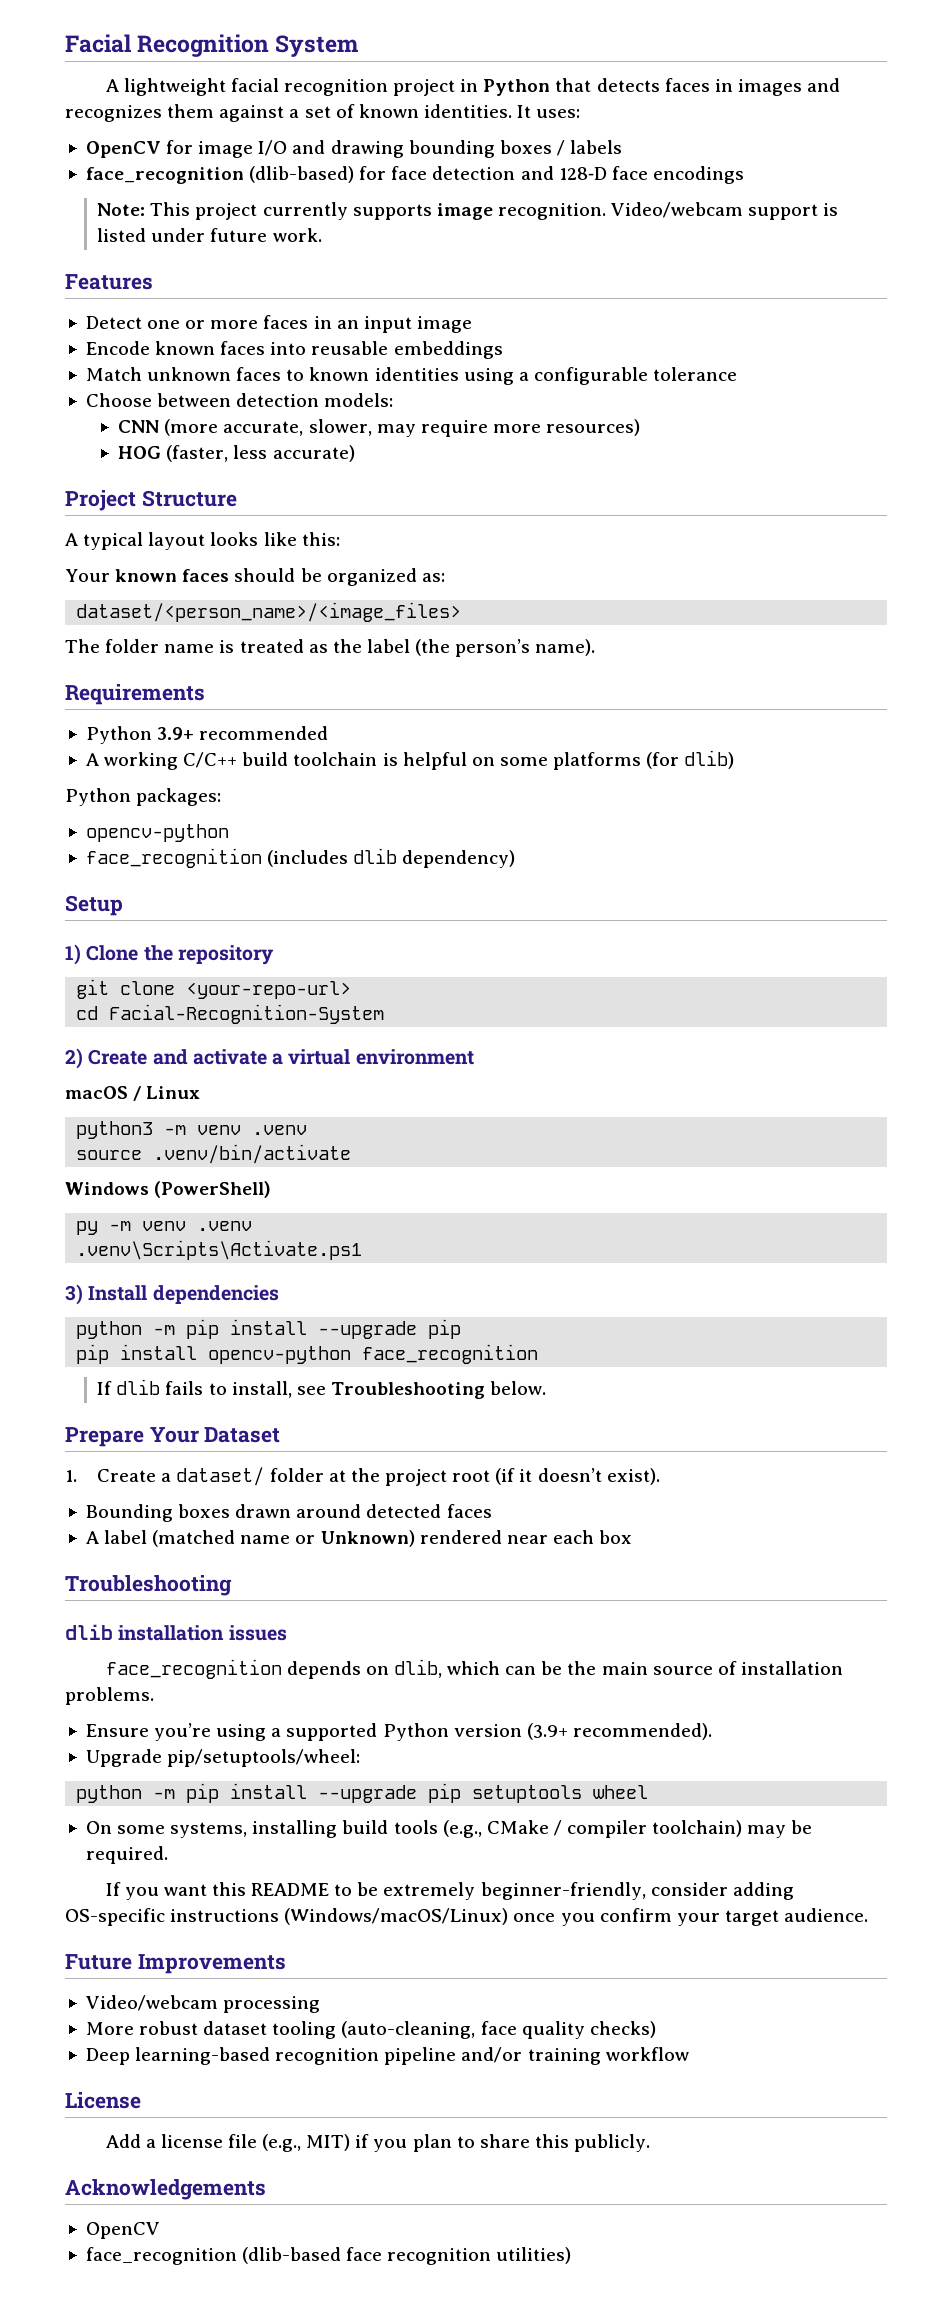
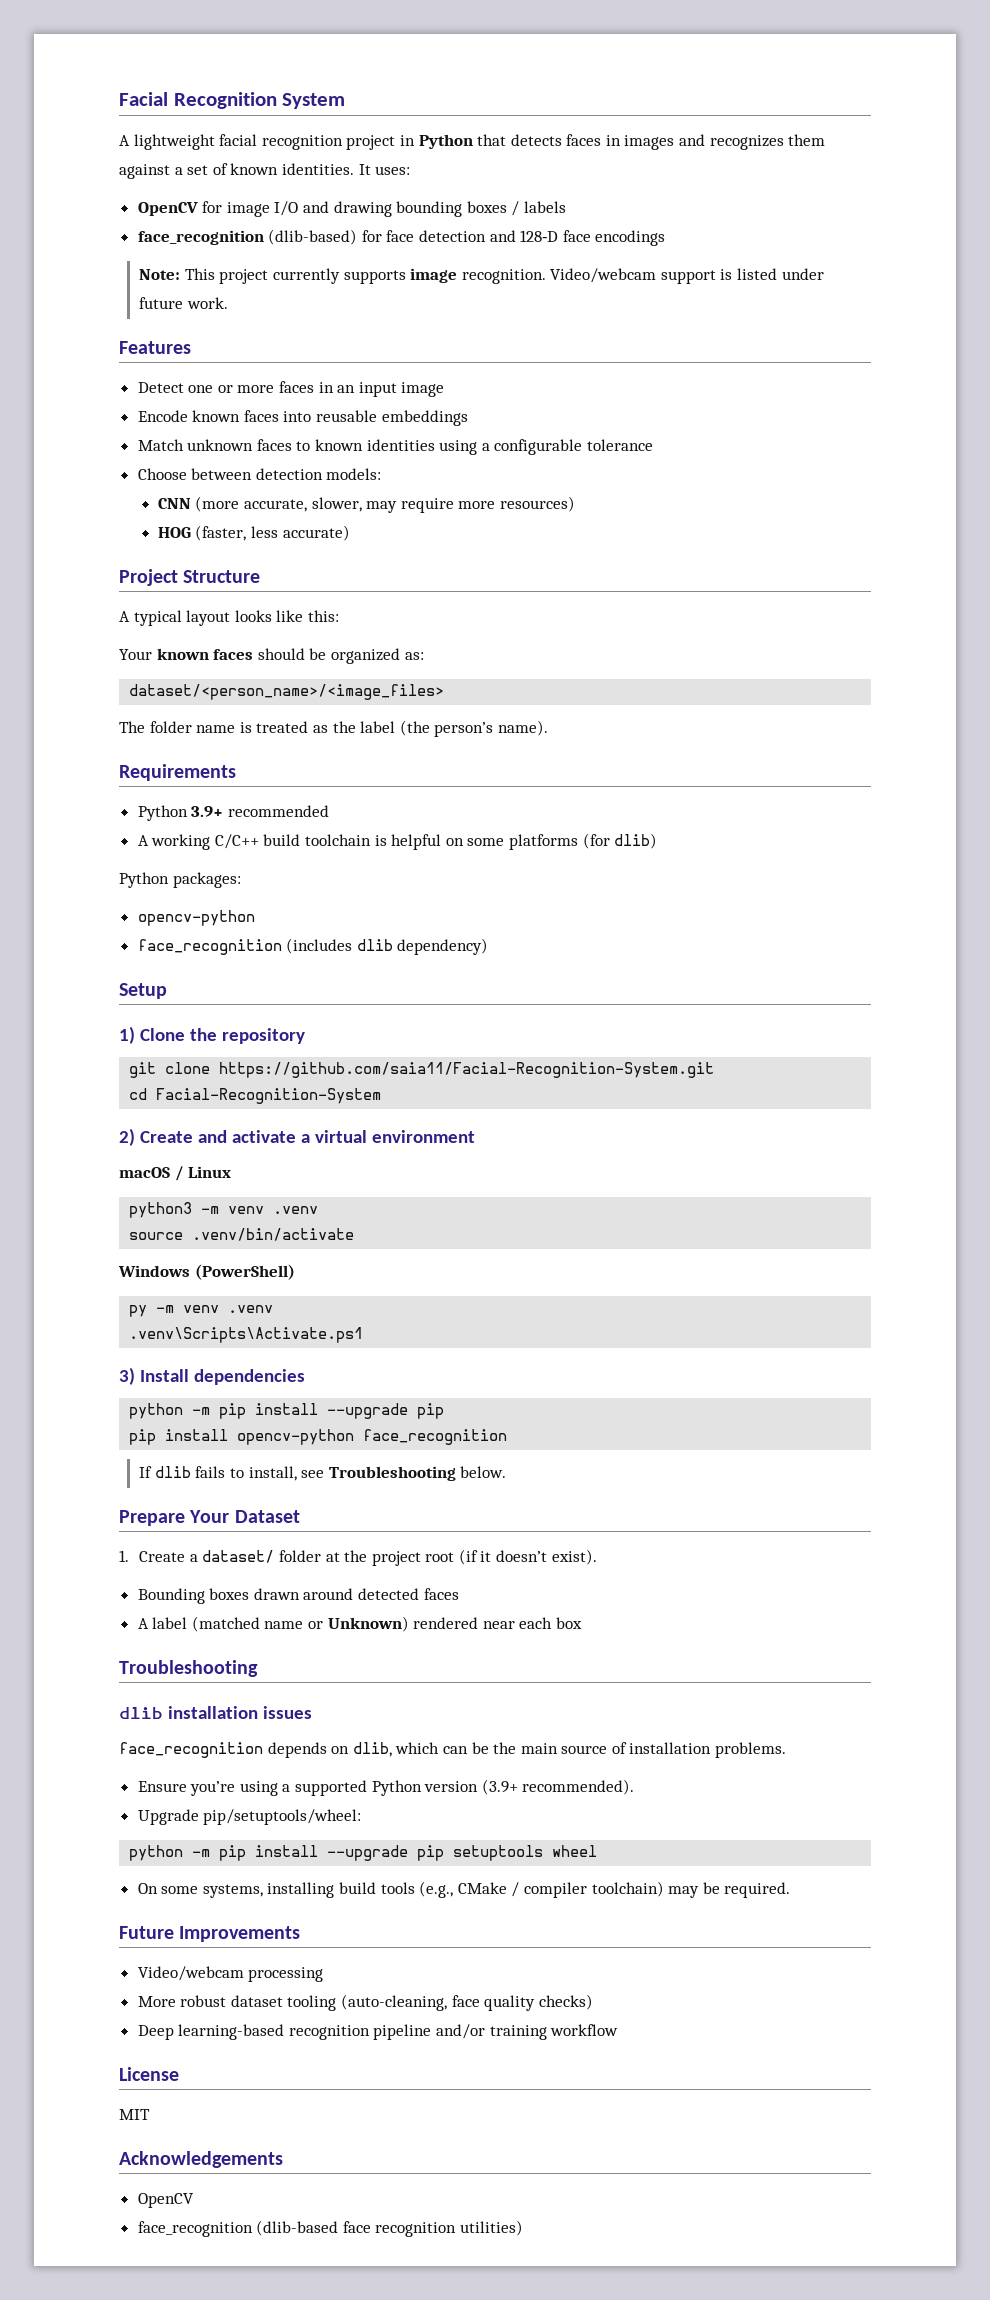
- git clone <your-repo-url>
+ git clone https://github.com/saia11/Facial-Recognition-System.git
- If you want this README to be extremely beginner-friendly, consider adding OS-specific instructions (Windows/macOS/Linux) once you confirm your target audience.
- Add a license file (e.g., MIT) if you plan to share this publicly.
+ MIT

